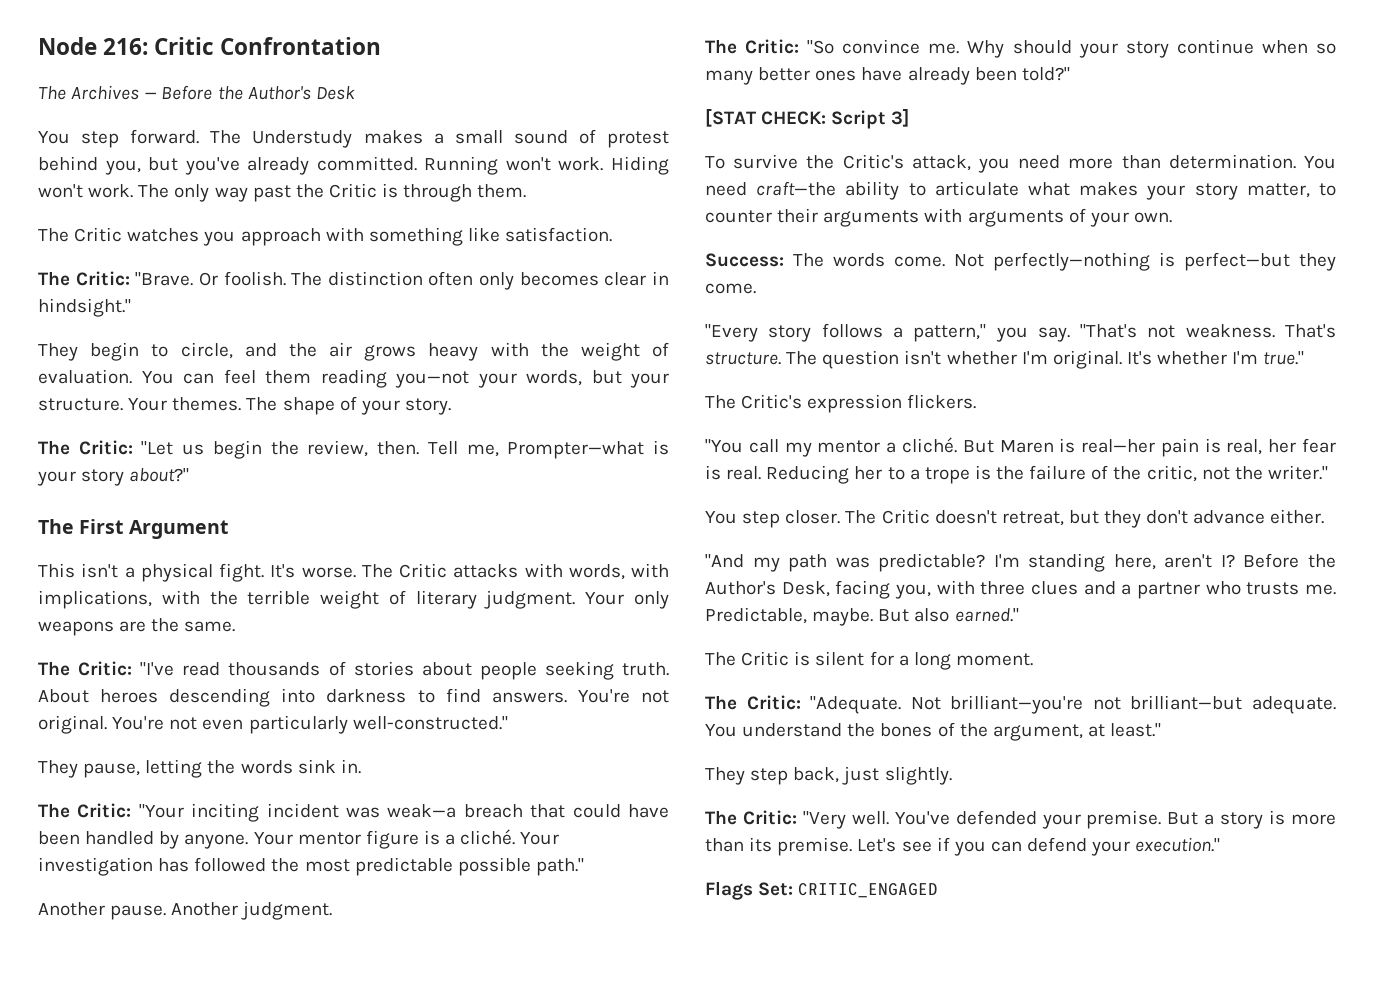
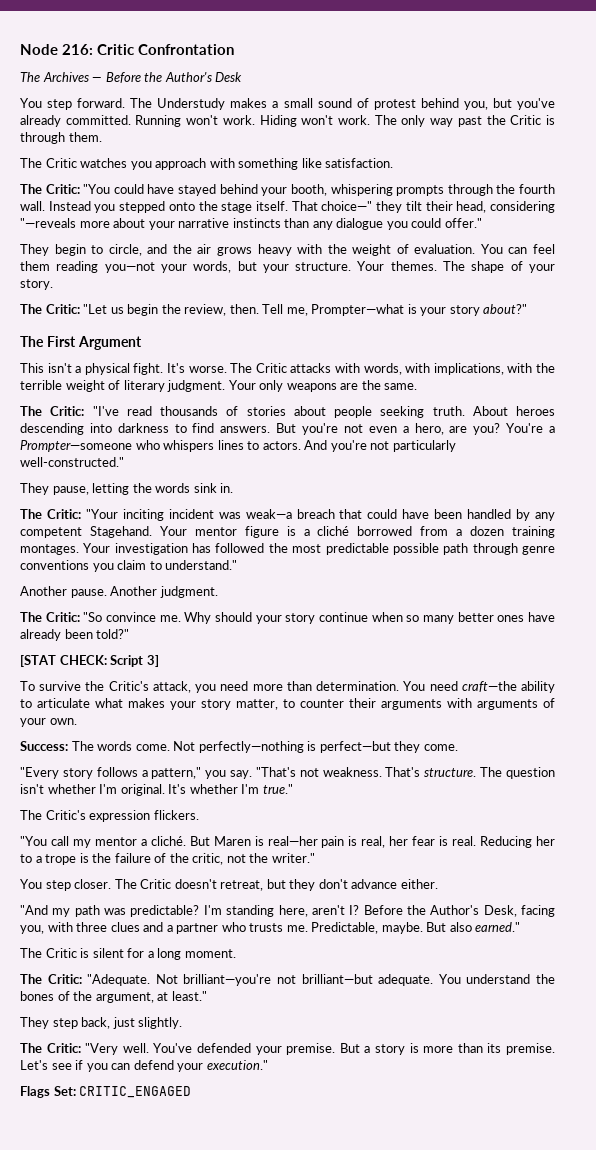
- The Critic: "Brave. Or foolish. The distinction often only becomes clear in hindsight."
+ The Critic: "You could have stayed behind your booth, whispering prompts through the fourth wall. Instead you stepped onto the stage itself. That choice—" they tilt their head, considering "—reveals more about your narrative instincts than any dialogue you could offer."
- You're not original. You're not even particularly well-constructed."
+ But you're not even a hero, are you? You're a Prompter—someone who whispers lines to actors. And you're not particularly well-constructed."
- The Critic: "Your inciting incident was weak—a breach that could have been handled by anyone.
+ The Critic: "Your inciting incident was weak—a breach that could have been handled by any competent Stagehand.
- Your mentor figure is a cliché.
+ Your mentor figure is a cliché borrowed from a dozen training montages.
- Your investigation has followed the most predictable possible path."
+ Your investigation has followed the most predictable possible path through genre conventions you claim to understand."

